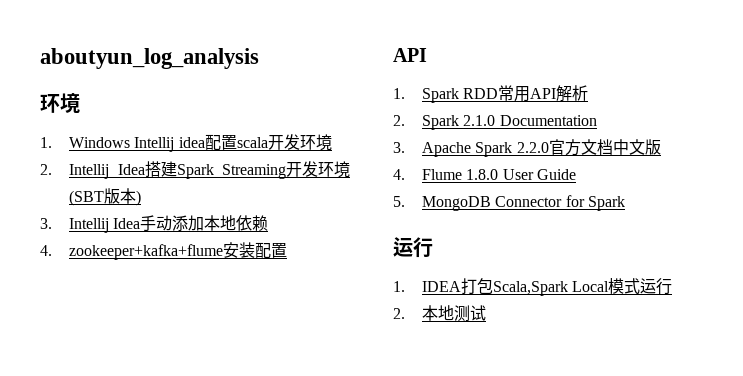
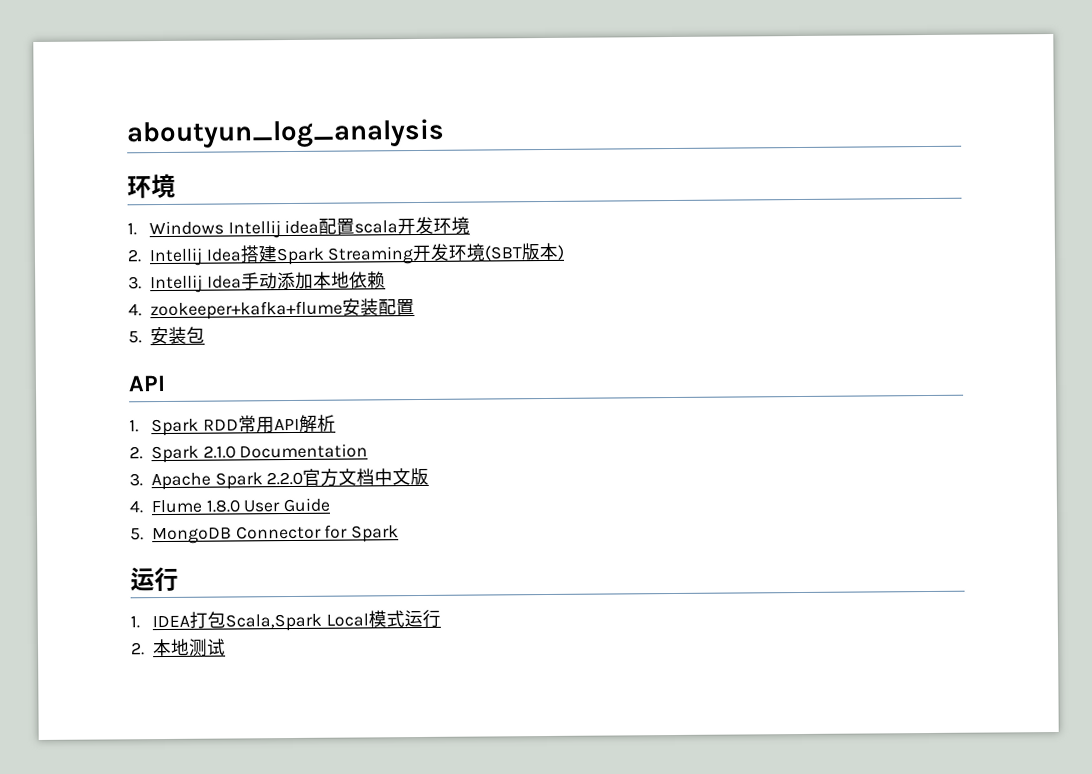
+ 5.安装包

